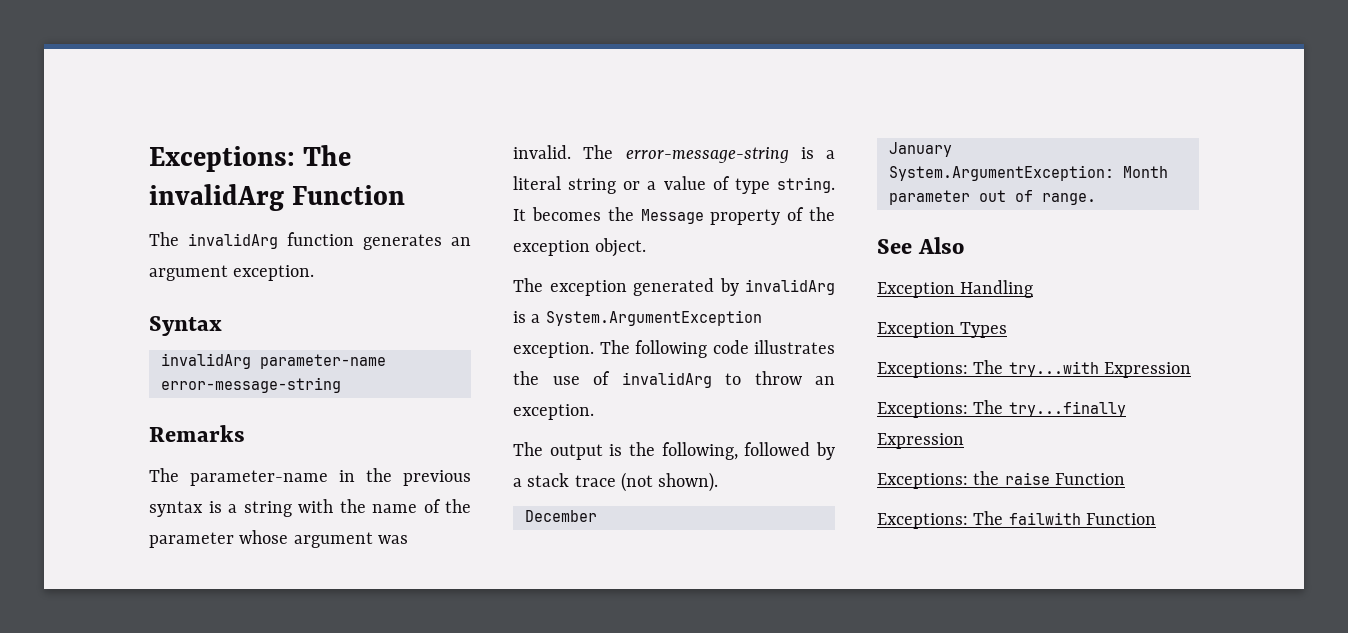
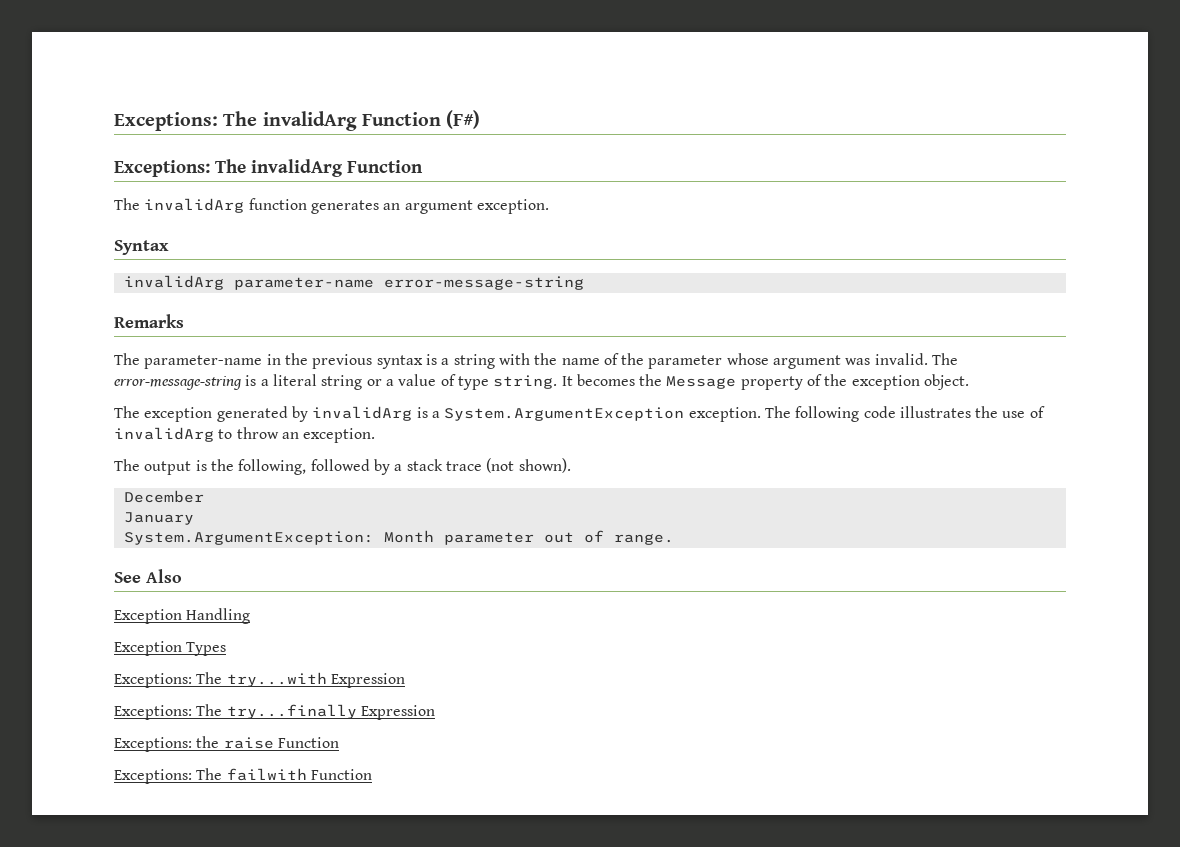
+ Exceptions: The invalidArg Function (F#)

